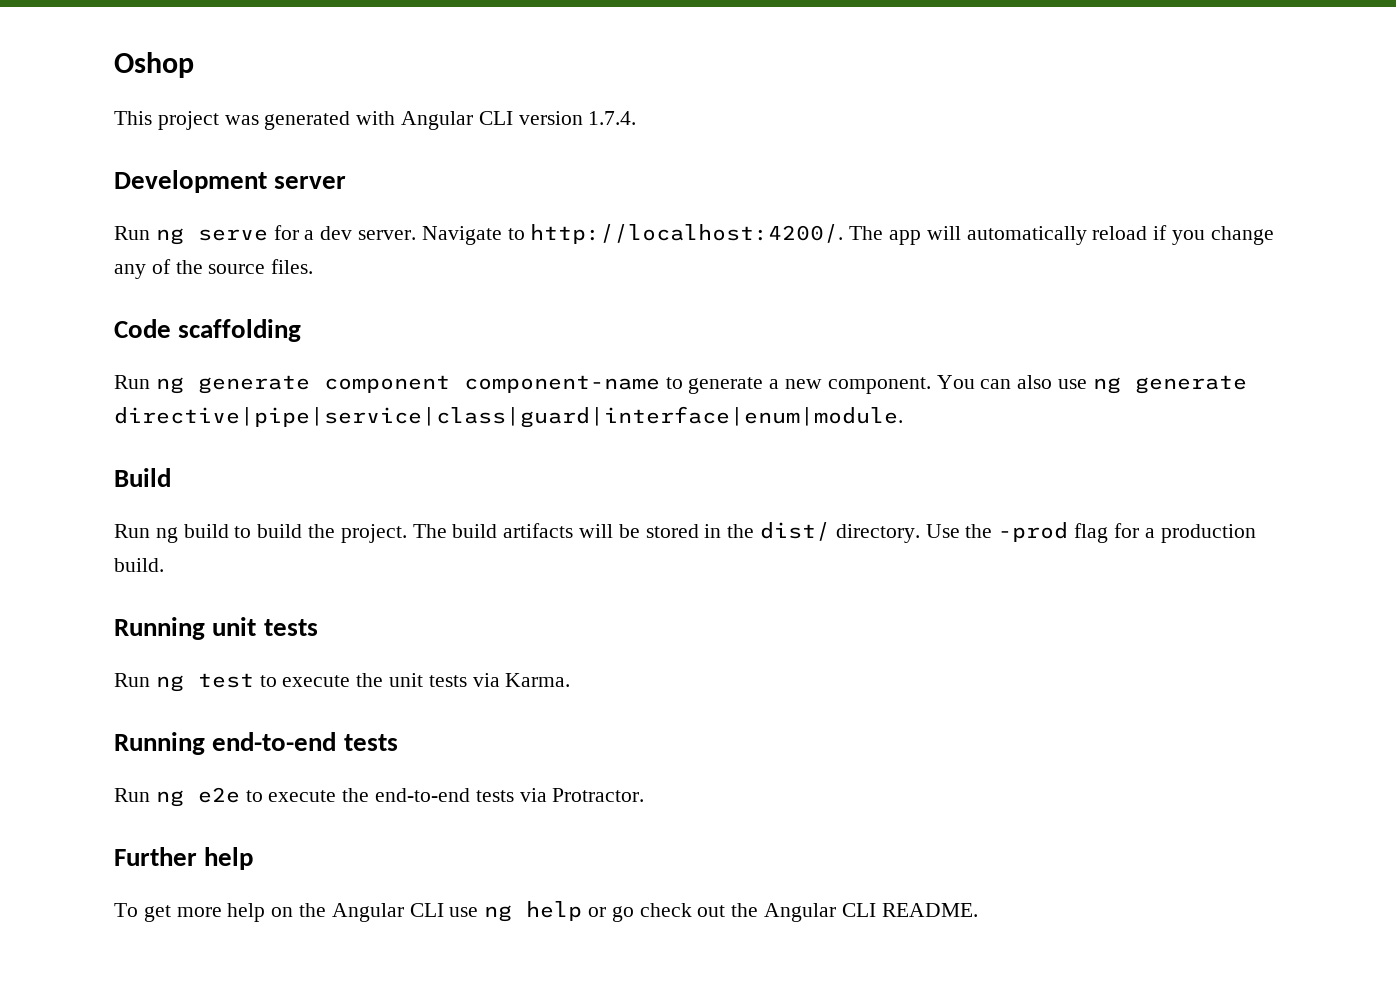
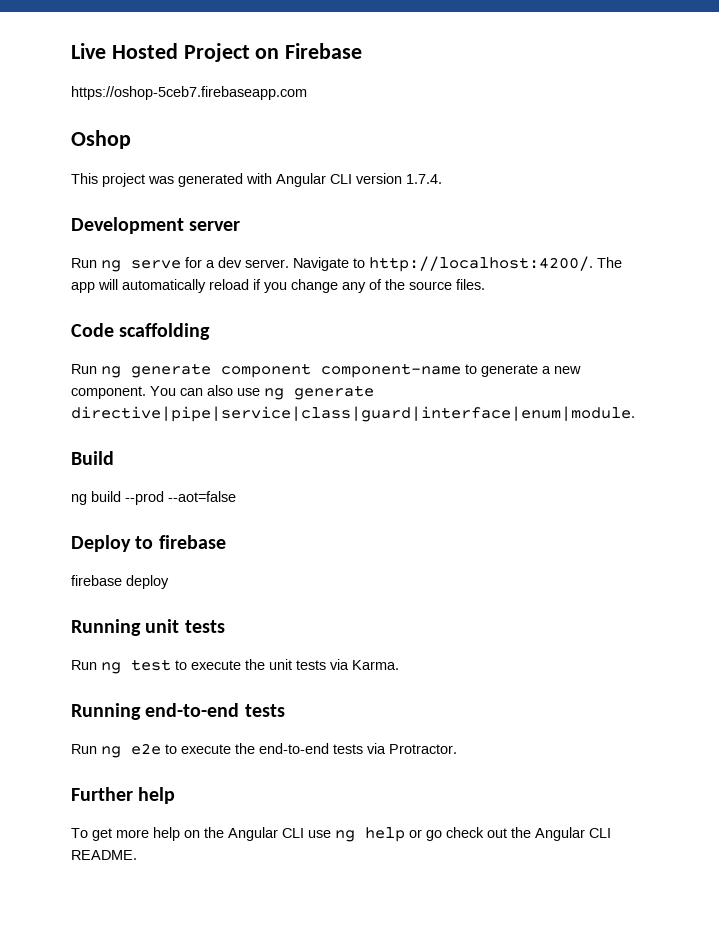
+ Live Hosted Project on Firebase
+ https://oshop-5ceb7.firebaseapp.com
- Run ng build to build the project. The build artifacts will be stored in the dist/ directory. Use the -prod flag for a production build.
+ ng build --prod --aot=false
+ Deploy to firebase
+ firebase deploy

